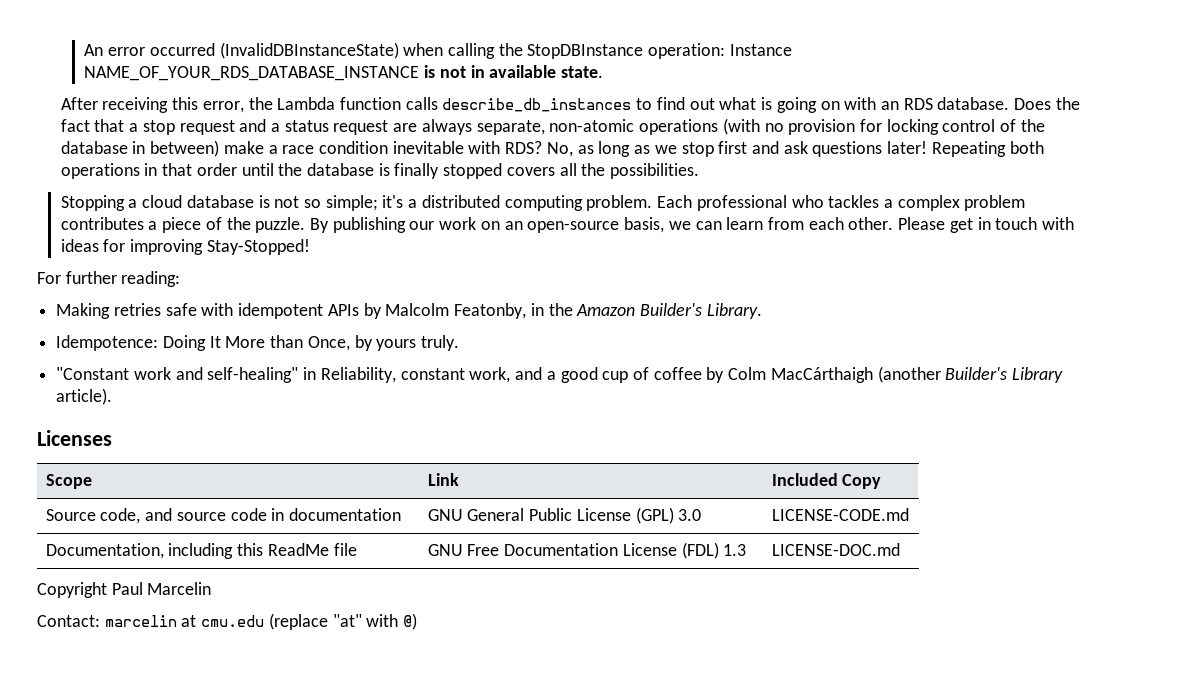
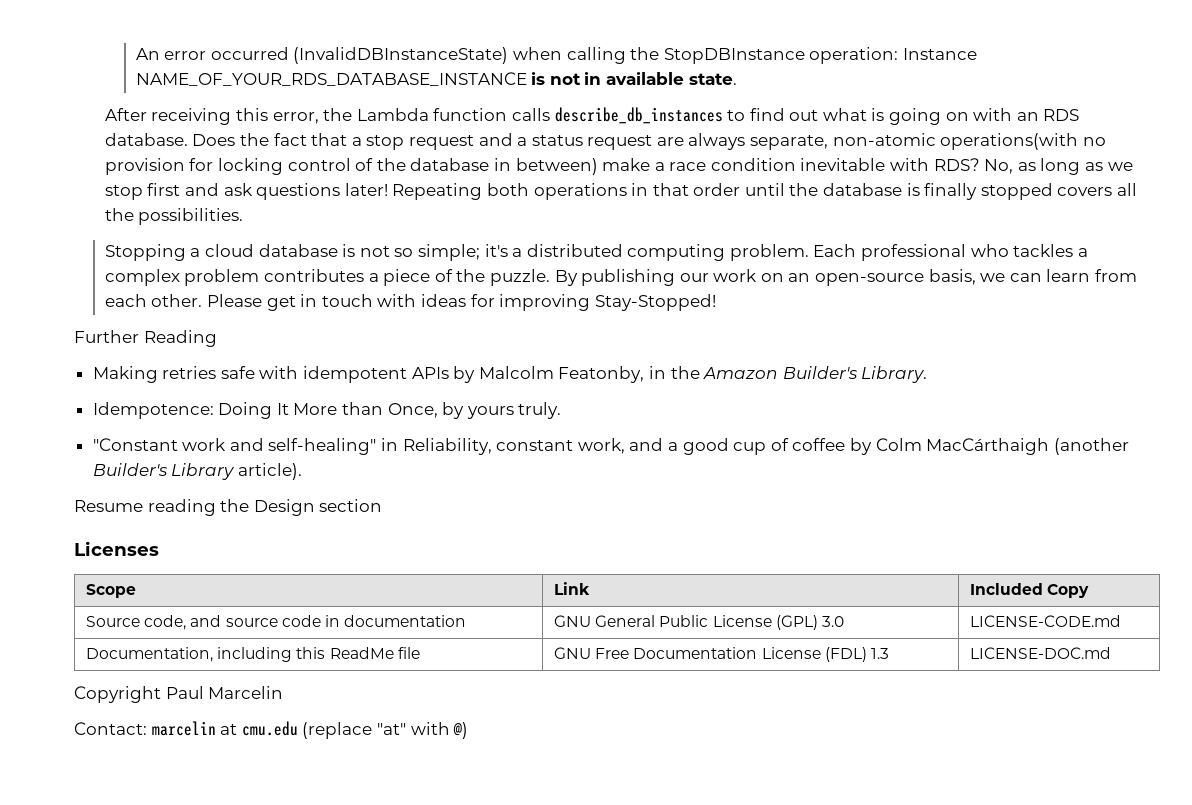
- Does the fact that a stop request and a status request are always separate, non-atomic operations (with no provision for locking control of the database in between) make a race condition inevitable with RDS?
+ Does the fact that a stop request and a status request are always separate, non-atomic operations(with no provision for locking control of the database in between) make a race condition inevitable with RDS?
- For further reading:
+ Further Reading
+ Resume reading the Design section

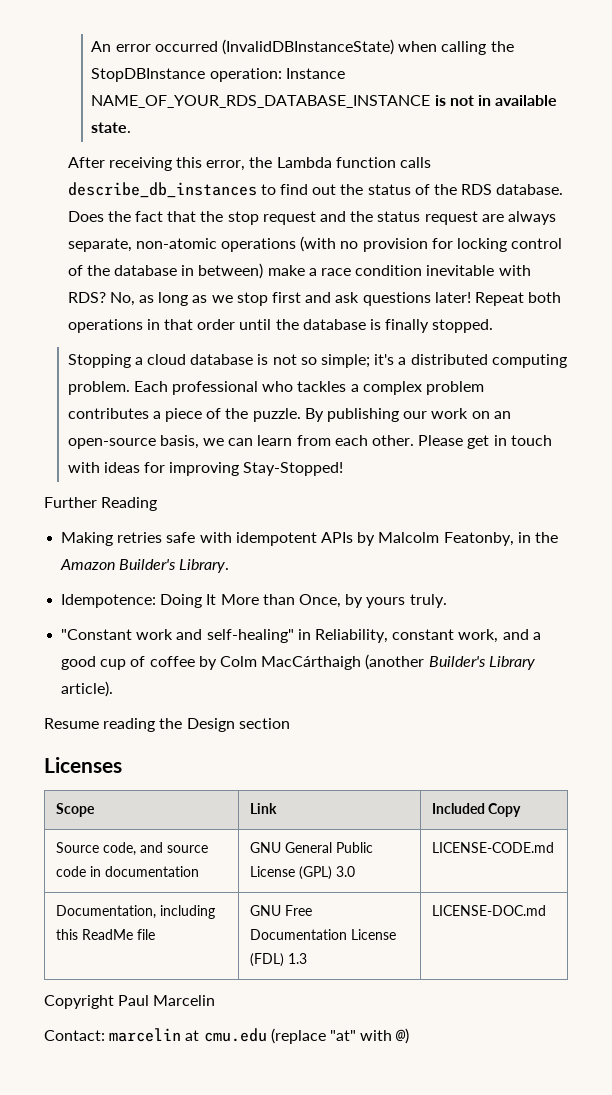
- After receiving this error, the Lambda function calls describe_db_instances to find out what is going on with an RDS database.
+ After receiving this error, the Lambda function calls describe_db_instances to find out the status of the RDS database.
- Does the fact that a stop request and a status request are always separate, non-atomic operations(with no provision for locking control of the database in between) make a race condition inevitable with RDS?
+ Does the fact that the stop request and the status request are always separate, non-atomic operations (with no provision for locking control of the database in between) make a race condition inevitable with RDS?
- Repeating both operations in that order until the database is finally stopped covers all the possibilities.
+ Repeat both operations in that order until the database is finally stopped.

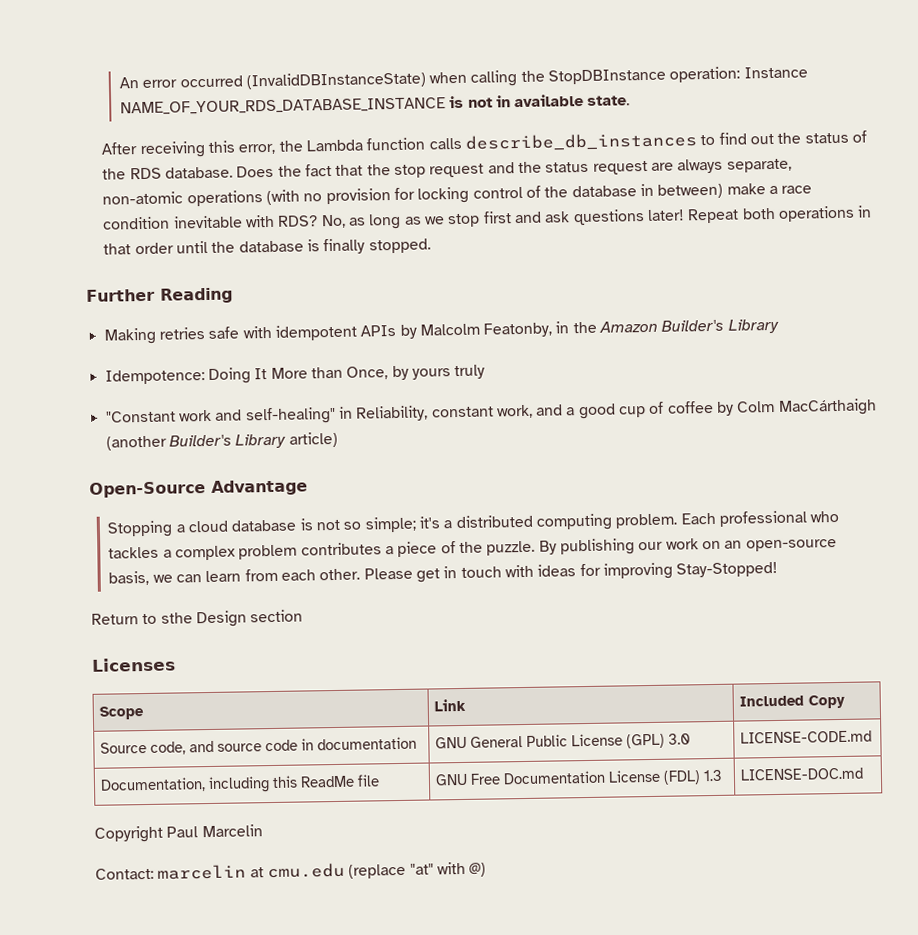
+ Further Reading
+ Making retries safe with idempotent APIs by Malcolm Featonby, in the Amazon Builder's Library
+ Idempotence: Doing It More than Once, by yours truly
+ "Constant work and self-healing" in Reliability, constant work, and a good cup of coffee by Colm MacCárthaigh (another Builder's Library article)
+ Open-Source Advantage
- Further Reading
- Making retries safe with idempotent APIs by Malcolm Featonby, in the Amazon Builder's Library.
- Idempotence: Doing It More than Once, by yours truly.
- "Constant work and self-healing" in Reliability, constant work, and a good cup of coffee by Colm MacCárthaigh (another Builder's Library article).
- Resume reading the Design section
+ Return to sthe Design section

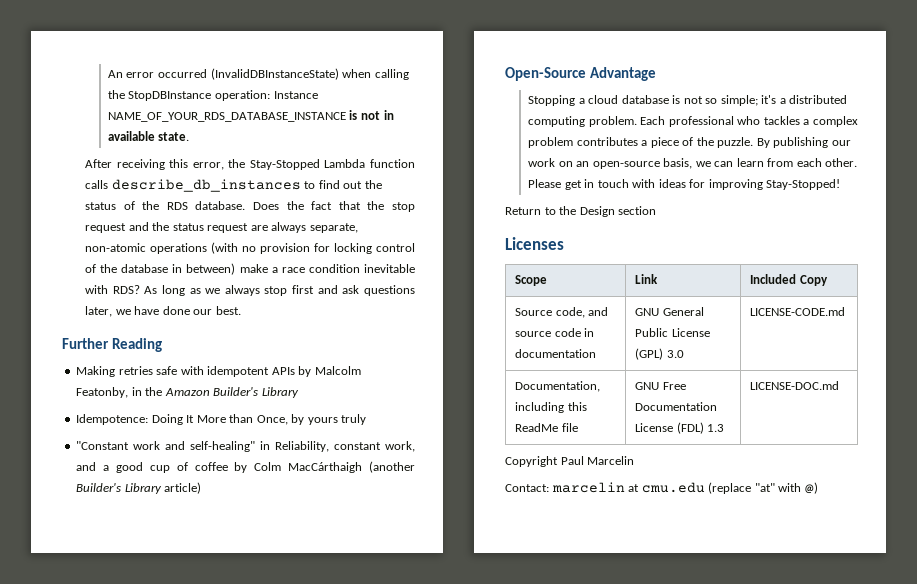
- After receiving this error, the Lambda function calls describe_db_instances to find out the status of the RDS database.
+ After receiving this error, the Stay-Stopped Lambda function calls describe_db_instances to find out the status of the RDS database.
- No, as long as we stop first and ask questions later! Repeat both operations in that order until the database is finally stopped.
+ As long as we always stop first and ask questions later, we have done our best.
- Return to sthe Design section
+ Return to the Design section

